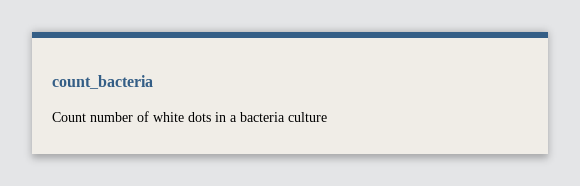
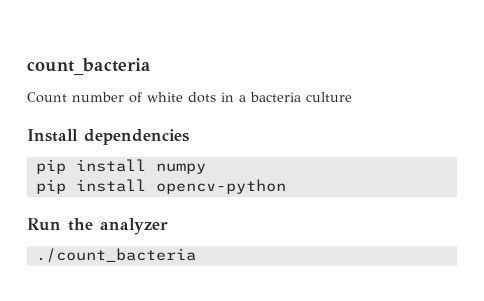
+ Install dependencies
+ pip install numpy
+ pip install opencv-python
+ Run the analyzer
+ ./count_bacteria

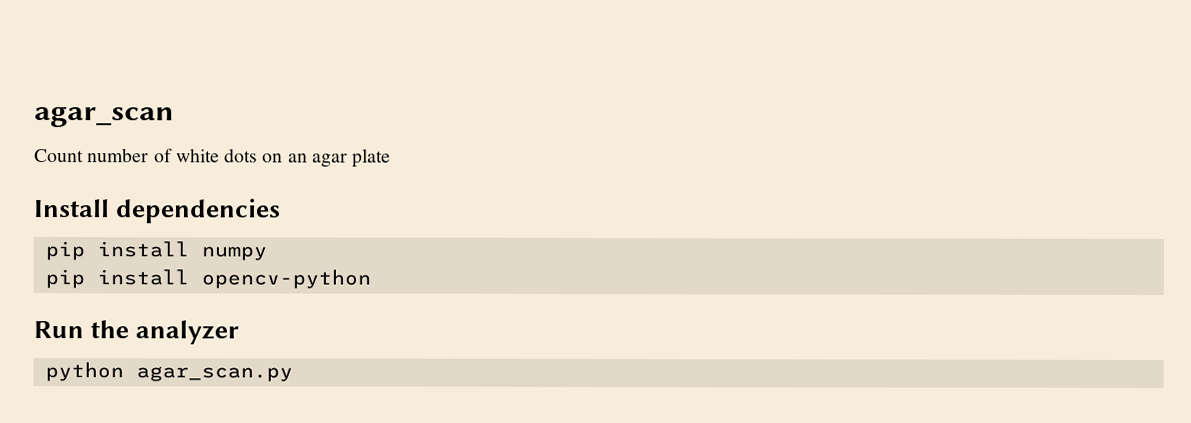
- count_bacteria
+ agar_scan
- Count number of white dots in a bacteria culture
+ Count number of white dots on an agar plate
- ./count_bacteria
+ python agar_scan.py

